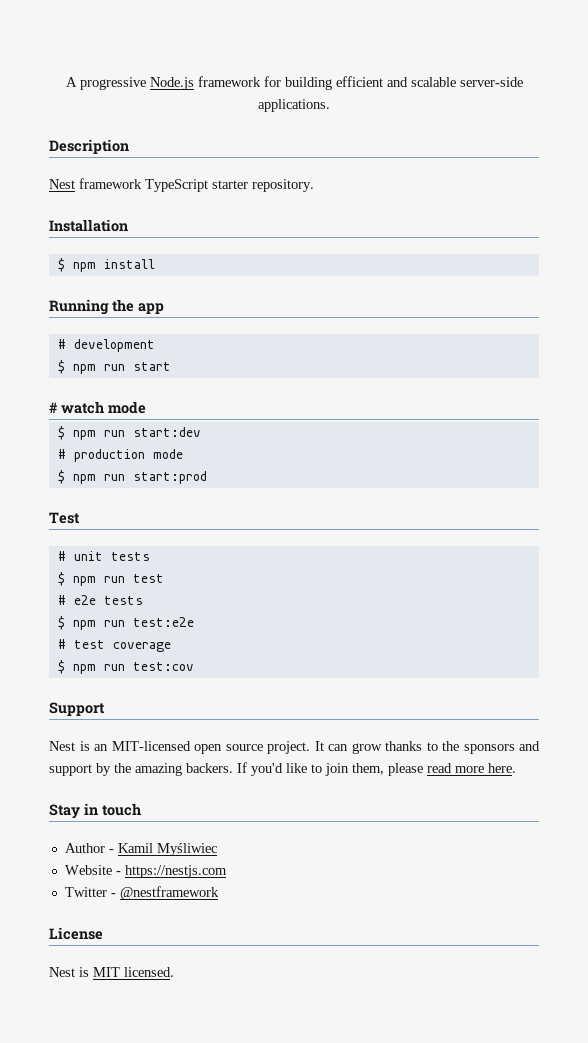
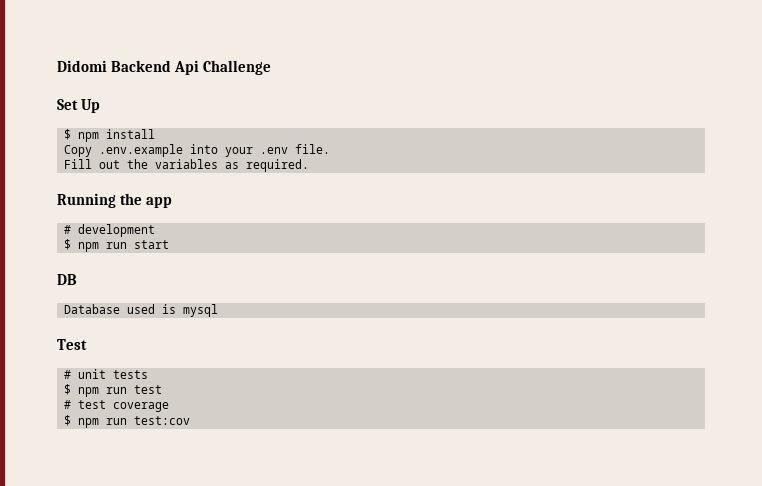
- A progressive Node.js framework for building efficient and scalable server-side applications.
- Description
- Nest framework TypeScript starter repository.
- Installation
+ Didomi Backend Api Challenge
+ Set Up
  $ npm install
+ Copy .env.example into your .env file.
+ Fill out the variables as required.
- # watch mode
- $ npm run start:dev
- # production mode
- $ npm run start:prod
+ DB
+ Database used is mysql
- # e2e tests
- $ npm run test:e2e
- Support
- Nest is an MIT-licensed open source project. It can grow thanks to the sponsors and support by the amazing backers. If you'd like to join them, please read more here.
- Stay in touch
- Author - Kamil Myśliwiec
- Website - https://nestjs.com
- Twitter - @nestframework
- License
- Nest is MIT licensed.

